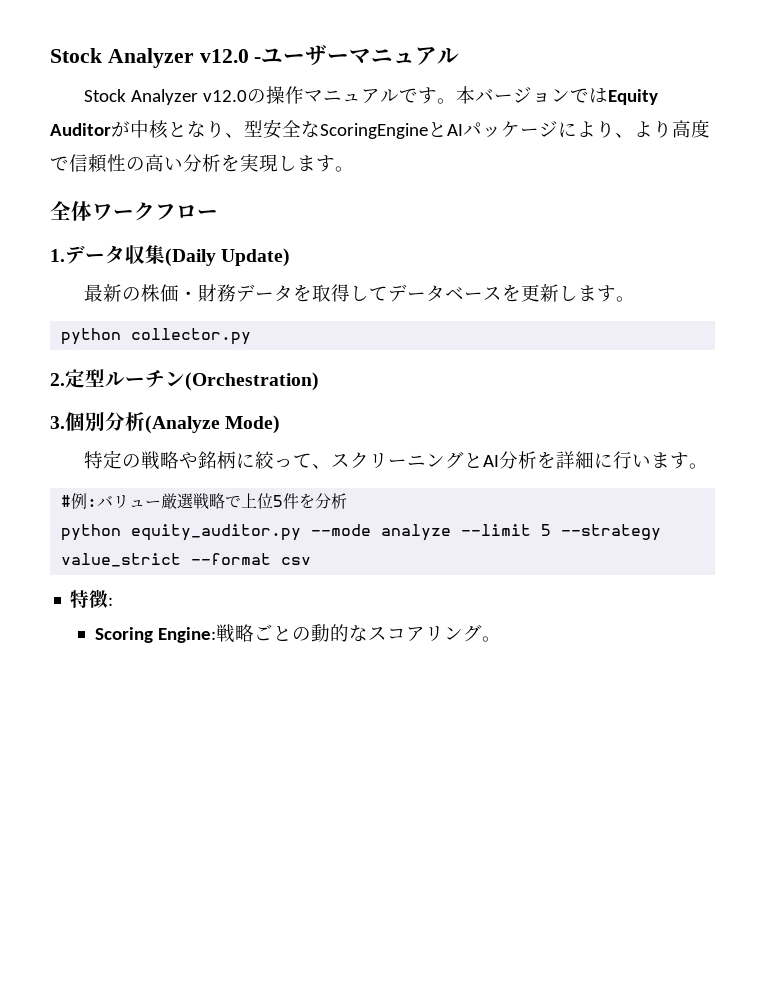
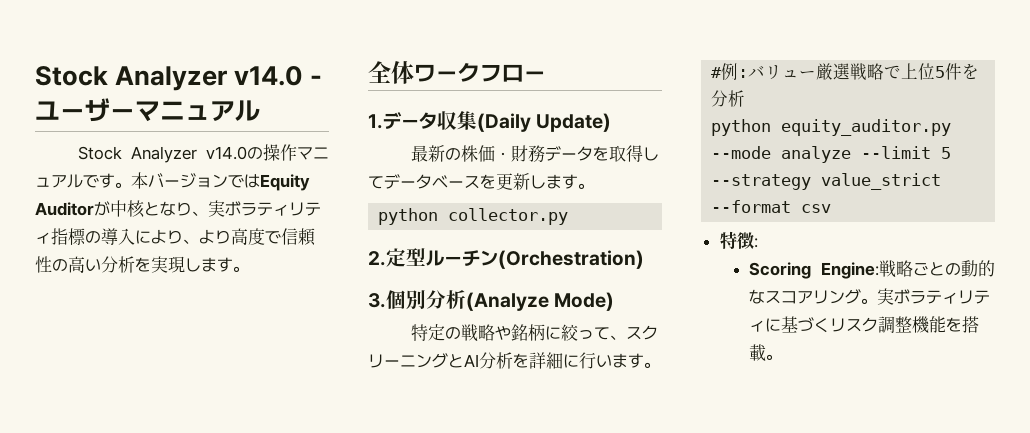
- Stock Analyzer v12.0 -ユーザーマニュアル
+ Stock Analyzer v14.0 -ユーザーマニュアル
- Stock Analyzer v12.0の操作マニュアルです。
+ Stock Analyzer v14.0の操作マニュアルです。
- 本バージョンではEquity Auditorが中核となり、型安全なScoringEngineとAIパッケージにより、より高度で信頼性の高い分析を実現します。
+ 本バージョンではEquity Auditorが中核となり、実ボラティリティ指標の導入により、より高度で信頼性の高い分析を実現します。
+ 実ボラティリティに基づくリスク調整機能を搭載。

